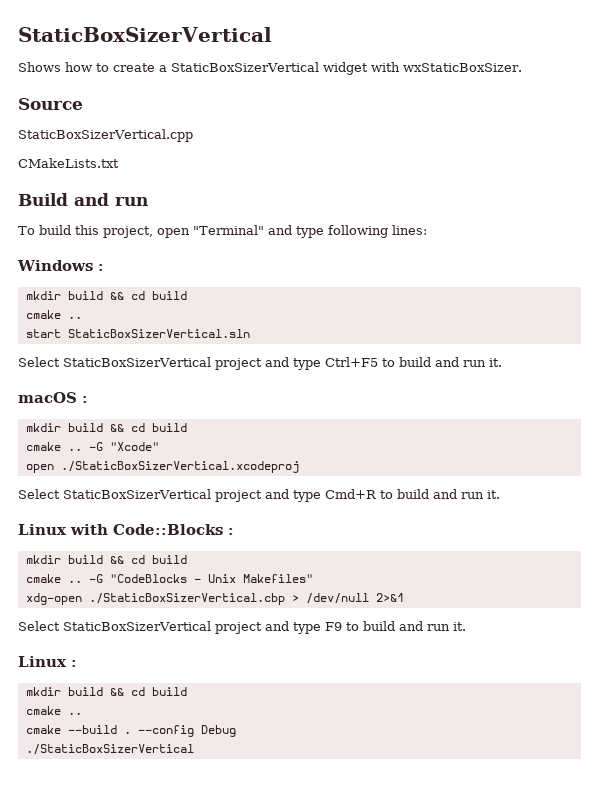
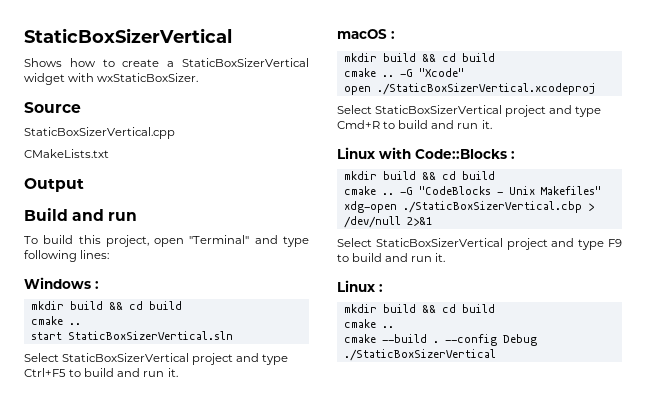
+ Output

